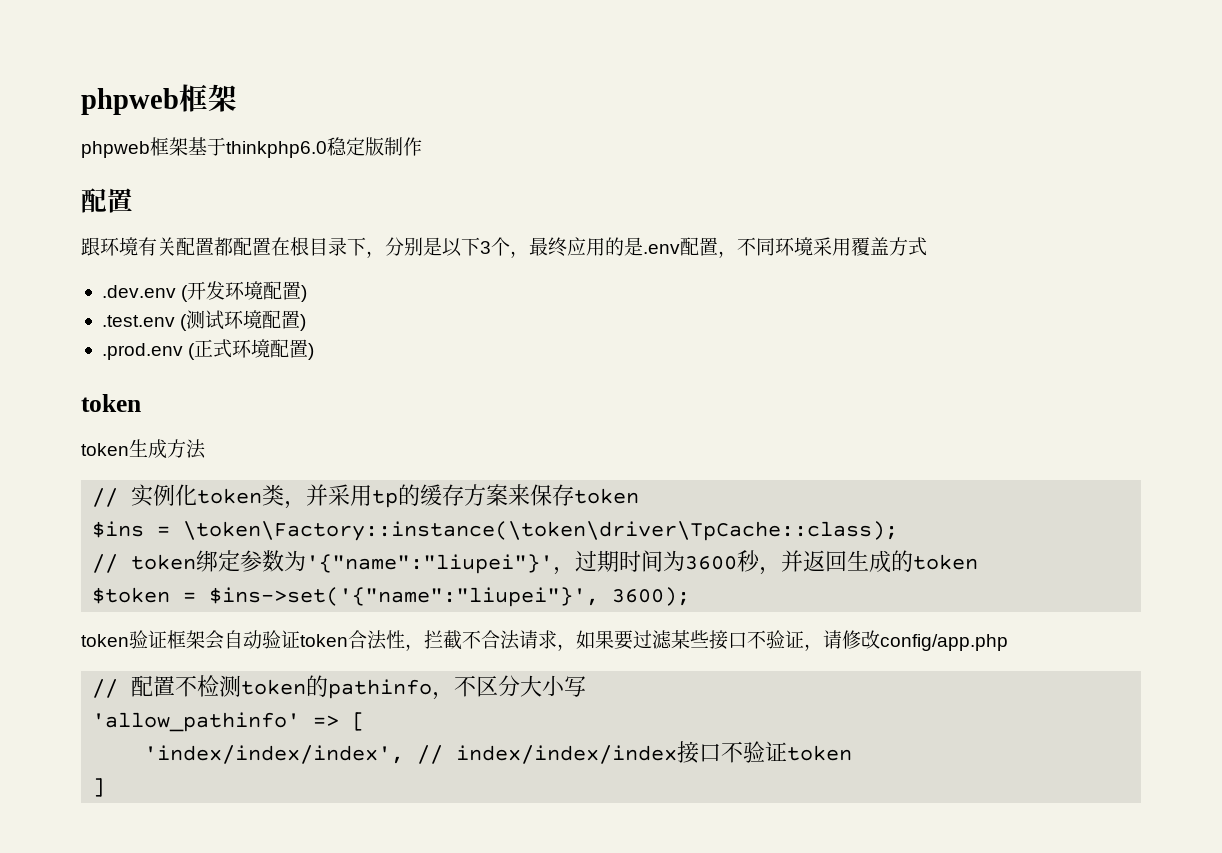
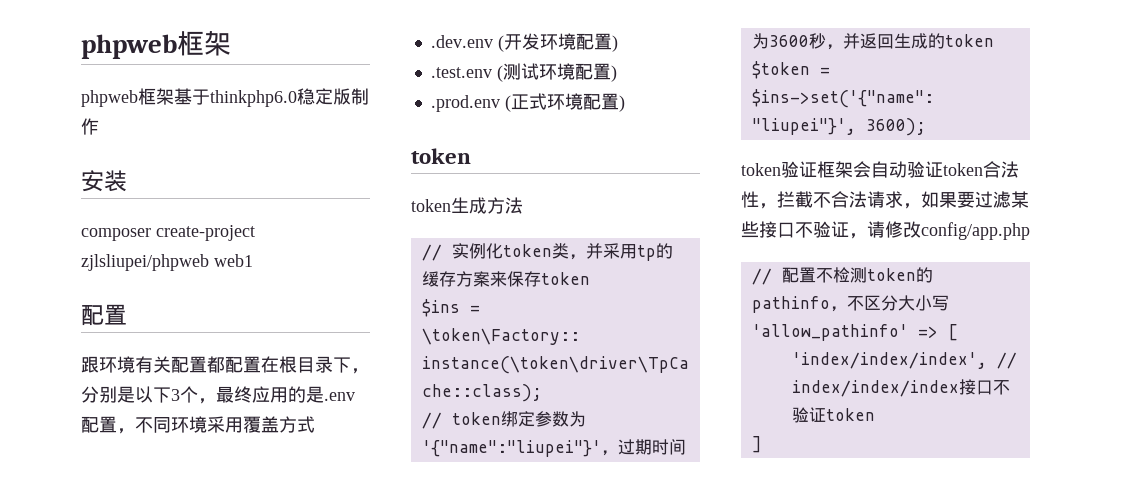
+ 安装
+ composer create-project zjlsliupei/phpweb web1

